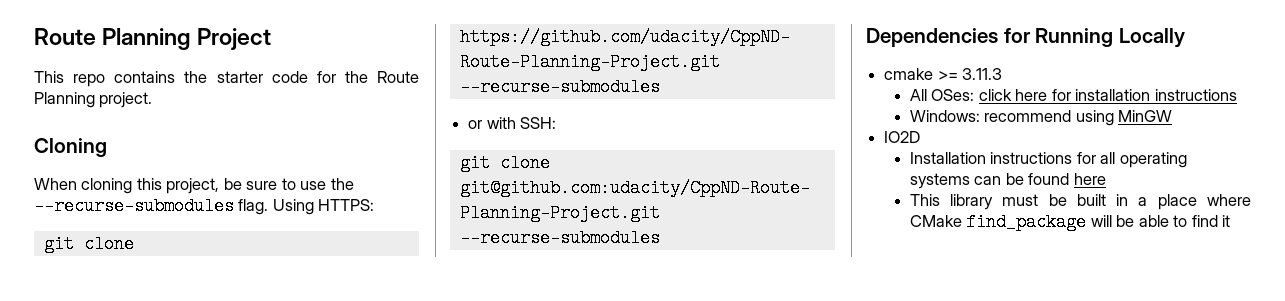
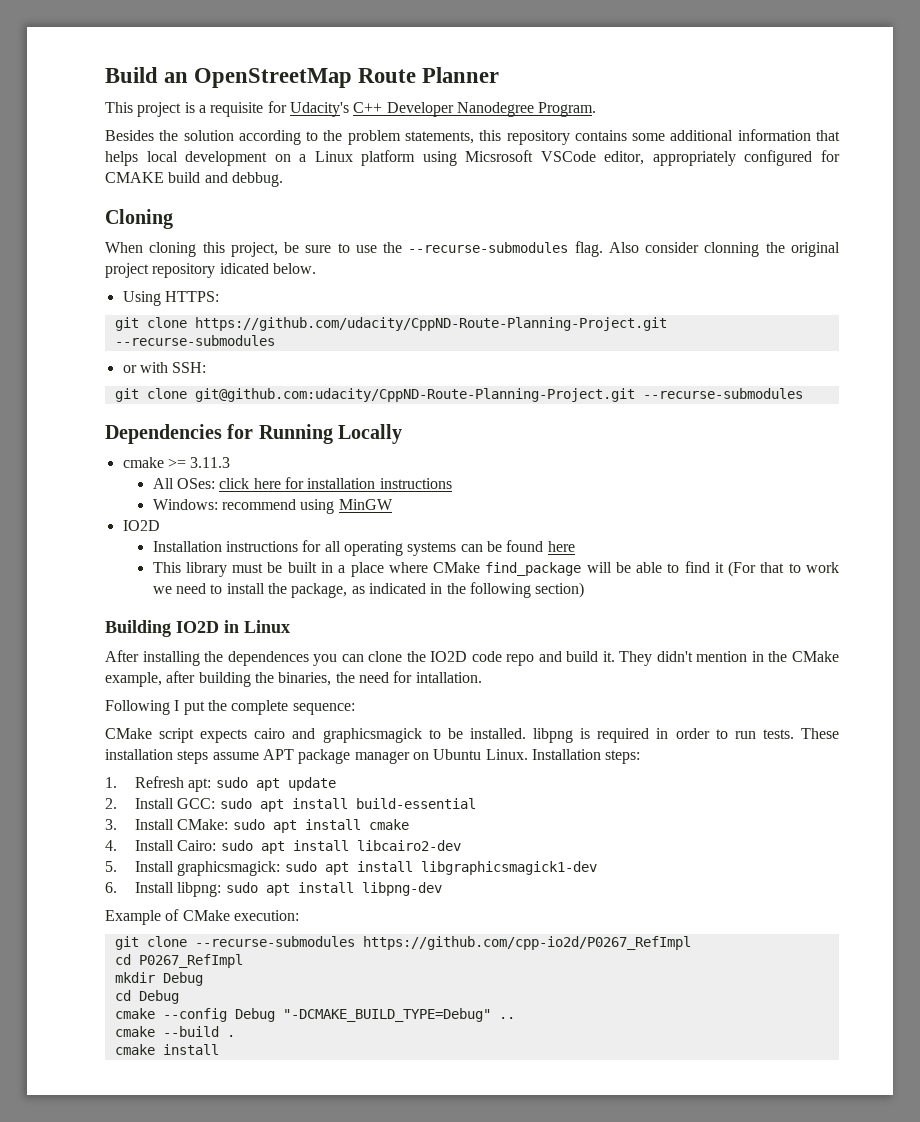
- Route Planning Project
- This repo contains the starter code for the Route Planning project.
+ Build an OpenStreetMap Route Planner
+ This project is a requisite for Udacity's C++ Developer Nanodegree Program.
+ Besides the solution according to the problem statements, this repository contains some additional information that helps local development on a Linux platform using Micsrosoft VSCode editor, appropriately configured for CMAKE build and debbug.
- When cloning this project, be sure to use the --recurse-submodules flag. Using HTTPS:
+ When cloning this project, be sure to use the --recurse-submodules flag. Also consider clonning the original project repository idicated below.
+ Using HTTPS:
- This library must be built in a place where CMake find_package will be able to find it
+ This library must be built in a place where CMake find_package will be able to find it (For that to work we need to install the package, as indicated in the following section)
+ Building IO2D in Linux
+ After installing the dependences you can clone the IO2D code repo and build it. They didn't mention in the CMake example, after building the binaries, the need for intallation.
+ Following I put the complete sequence:
+ CMake script expects cairo and graphicsmagick to be installed. libpng is required in order to run tests. These installation steps assume APT package manager on Ubuntu Linux. Installation steps:
+ 1. Refresh apt: sudo apt update
+ 2. Install GCC: sudo apt install build-essential
+ 3. Install CMake: sudo apt install cmake
+ 4. Install Cairo: sudo apt install libcairo2-dev
+ 5. Install graphicsmagick: sudo apt install libgraphicsmagick1-dev
+ 6. Install libpng: sudo apt install libpng-dev
+ Example of CMake execution:
+ git clone --recurse-submodules https://github.com/cpp-io2d/P0267_RefImpl
+ cd P0267_RefImpl
+ mkdir Debug
+ cd Debug
+ cmake --config Debug "-DCMAKE_BUILD_TYPE=Debug" ..
+ cmake --build .
+ cmake install

